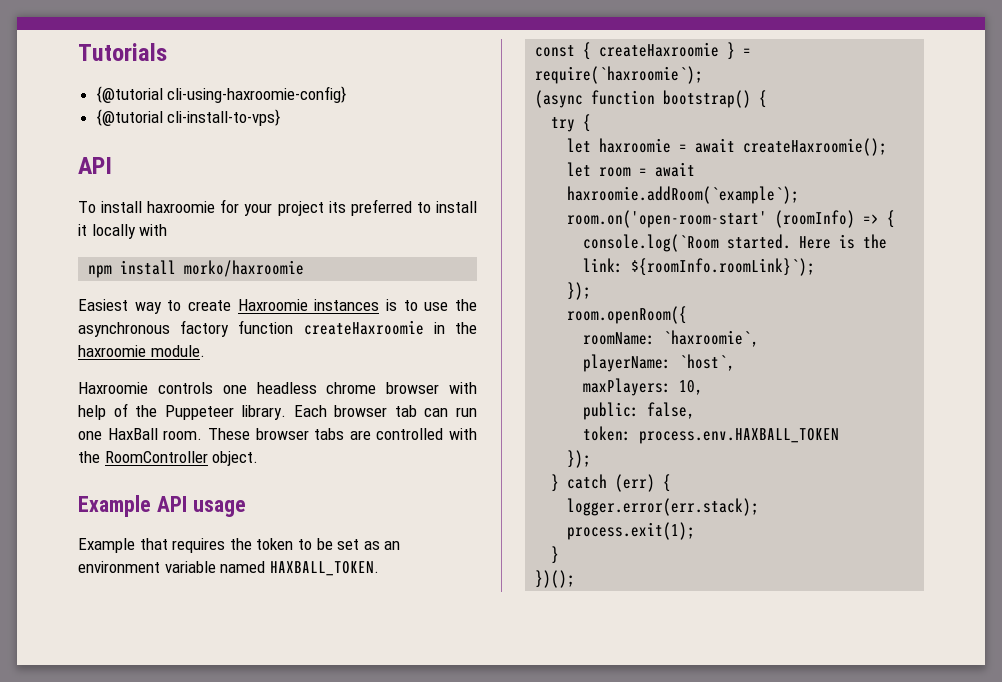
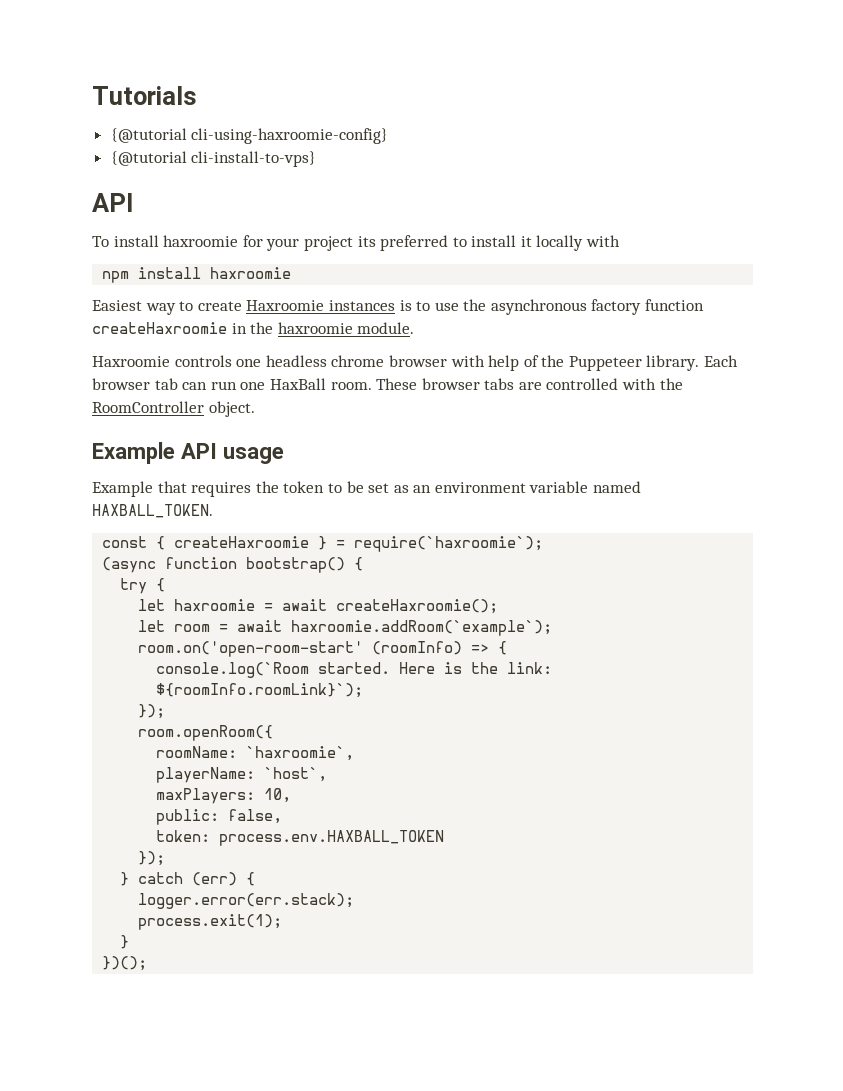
- npm install morko/haxroomie
+ npm install haxroomie

